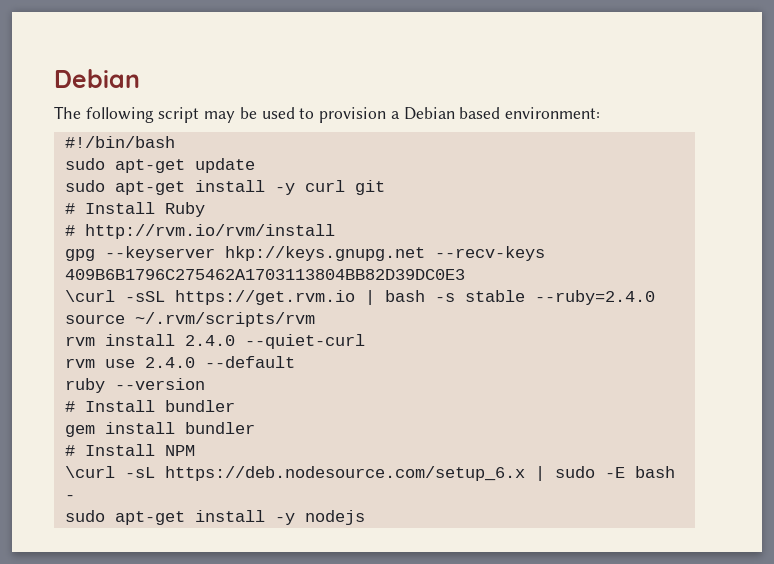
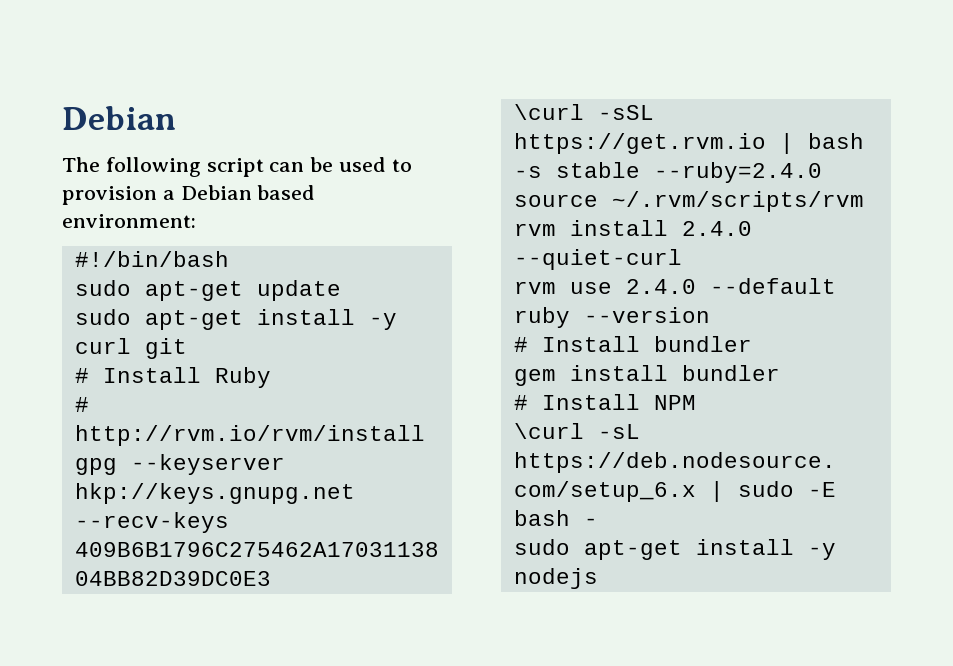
- The following script may be used to provision a Debian based environment:
+ The following script can be used to provision a Debian based environment:

